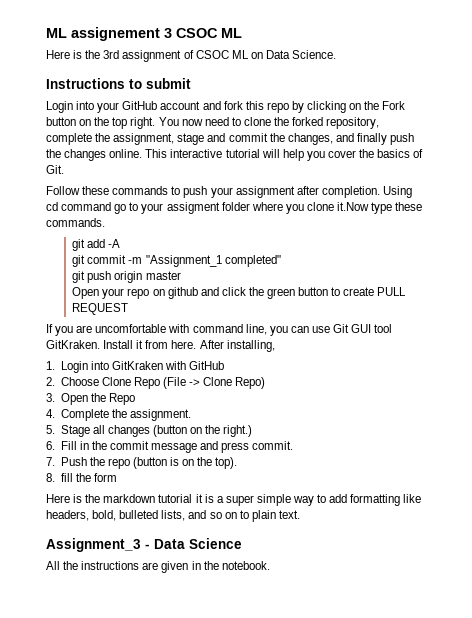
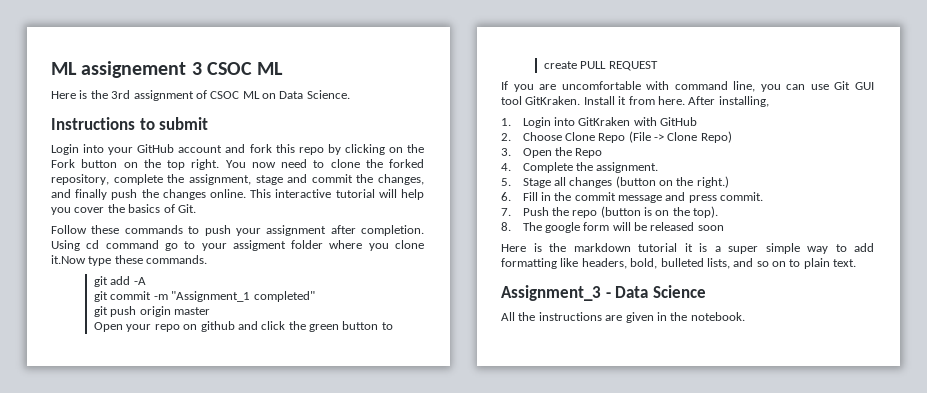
- 8. fill the form
+ 8. The google form will be released soon

